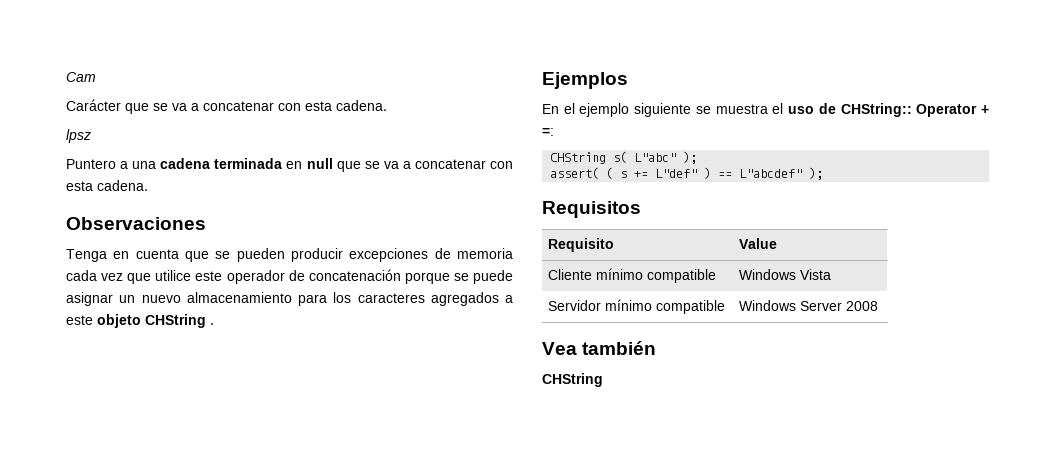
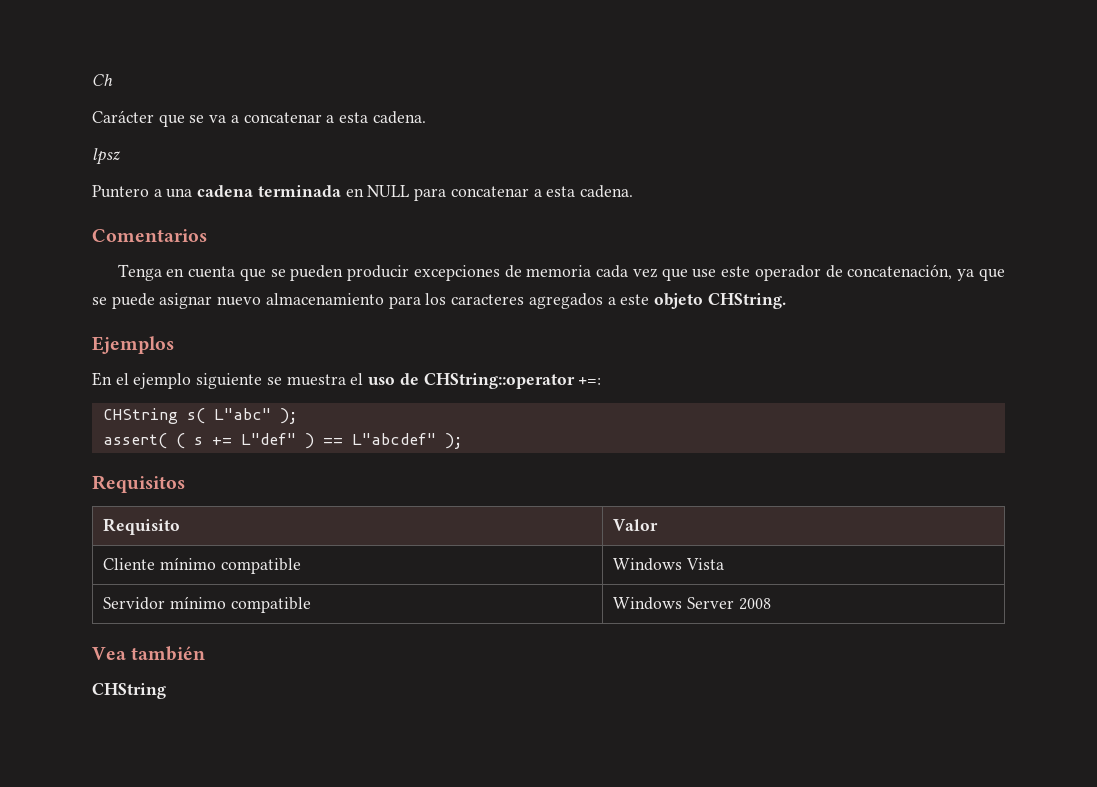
- Cam
+ Ch
- Carácter que se va a concatenar con esta cadena.
+ Carácter que se va a concatenar a esta cadena.
- Puntero a una cadena terminada en null que se va a concatenar con esta cadena.
- Observaciones
+ Puntero a una cadena terminada en NULL para concatenar a esta cadena.
+ Comentarios
- Tenga en cuenta que se pueden producir excepciones de memoria cada vez que utilice este operador de concatenación porque se puede asignar un nuevo almacenamiento para los caracteres agregados a este objeto CHString .
+ Tenga en cuenta que se pueden producir excepciones de memoria cada vez que use este operador de concatenación, ya que se puede asignar nuevo almacenamiento para los caracteres agregados a este objeto CHString.
- En el ejemplo siguiente se muestra el uso de CHString:: Operator + =:
+ En el ejemplo siguiente se muestra el uso de CHString::operator +=:
- Requisito | Value
+ Requisito | Valor

